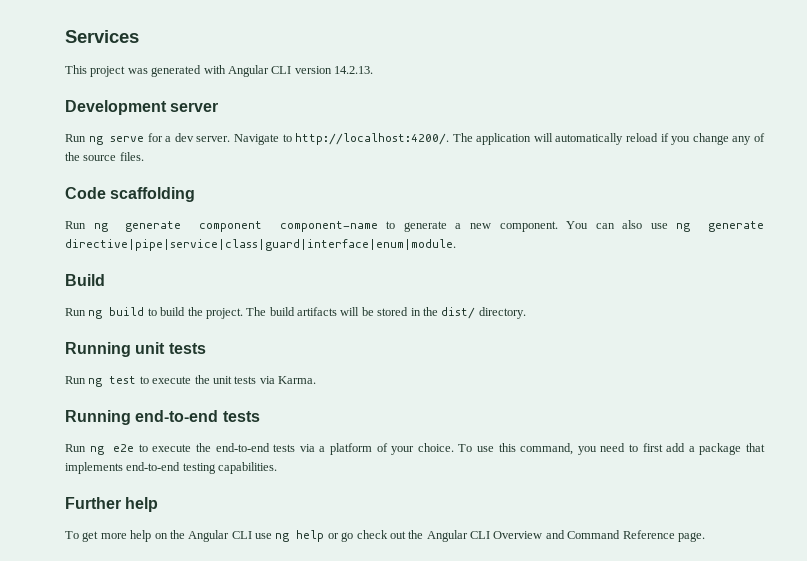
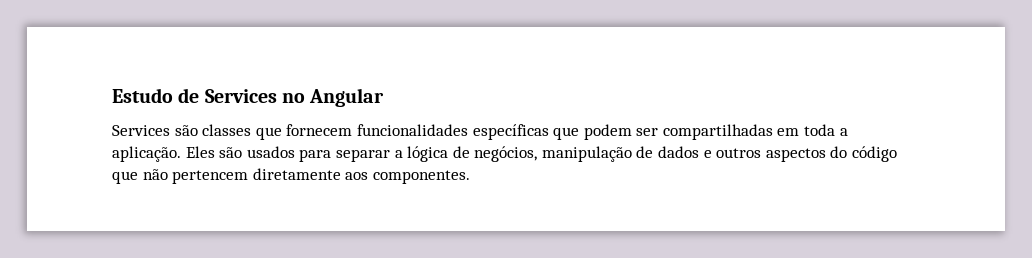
- Services
- This project was generated with Angular CLI version 14.2.13.
- Development server
- Run ng serve for a dev server. Navigate to http://localhost:4200/. The application will automatically reload if you change any of the source files.
- Code scaffolding
- Run ng generate component component-name to generate a new component. You can also use ng generate directive|pipe|service|class|guard|interface|enum|module.
- Build
- Run ng build to build the project. The build artifacts will be stored in the dist/ directory.
- Running unit tests
- Run ng test to execute the unit tests via Karma.
- Running end-to-end tests
- Run ng e2e to execute the end-to-end tests via a platform of your choice. To use this command, you need to first add a package that implements end-to-end testing capabilities.
- Further help
- To get more help on the Angular CLI use ng help or go check out the Angular CLI Overview and Command Reference page.
+ Estudo de Services no Angular
+ Services são classes que fornecem funcionalidades específicas que podem ser compartilhadas em toda a aplicação. Eles são usados para separar a lógica de negócios, manipulação de dados e outros aspectos do código que não pertencem diretamente aos componentes.

